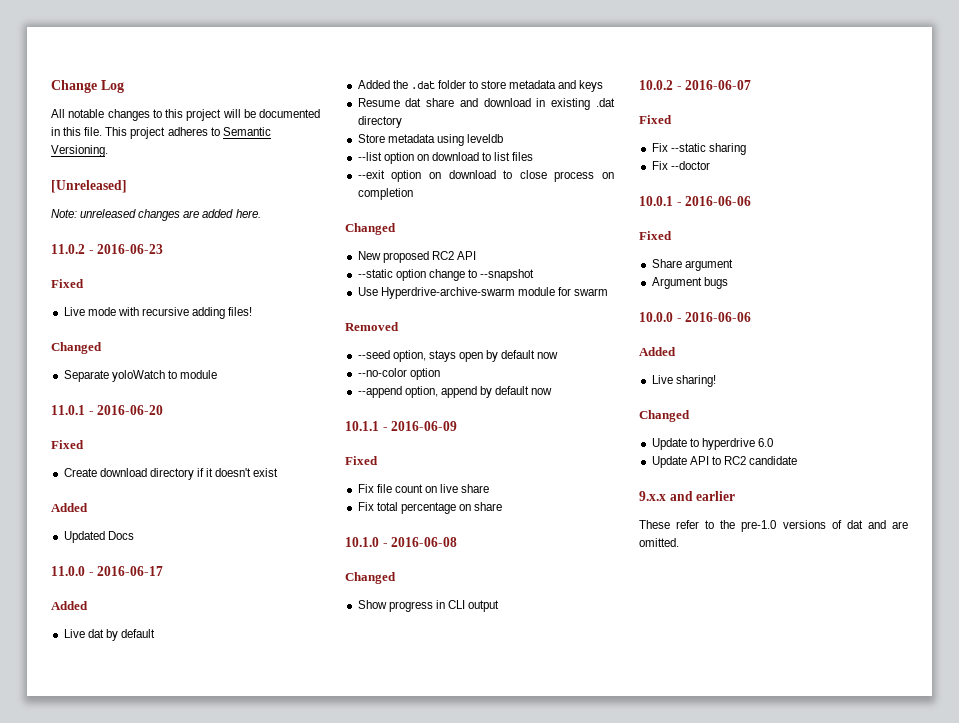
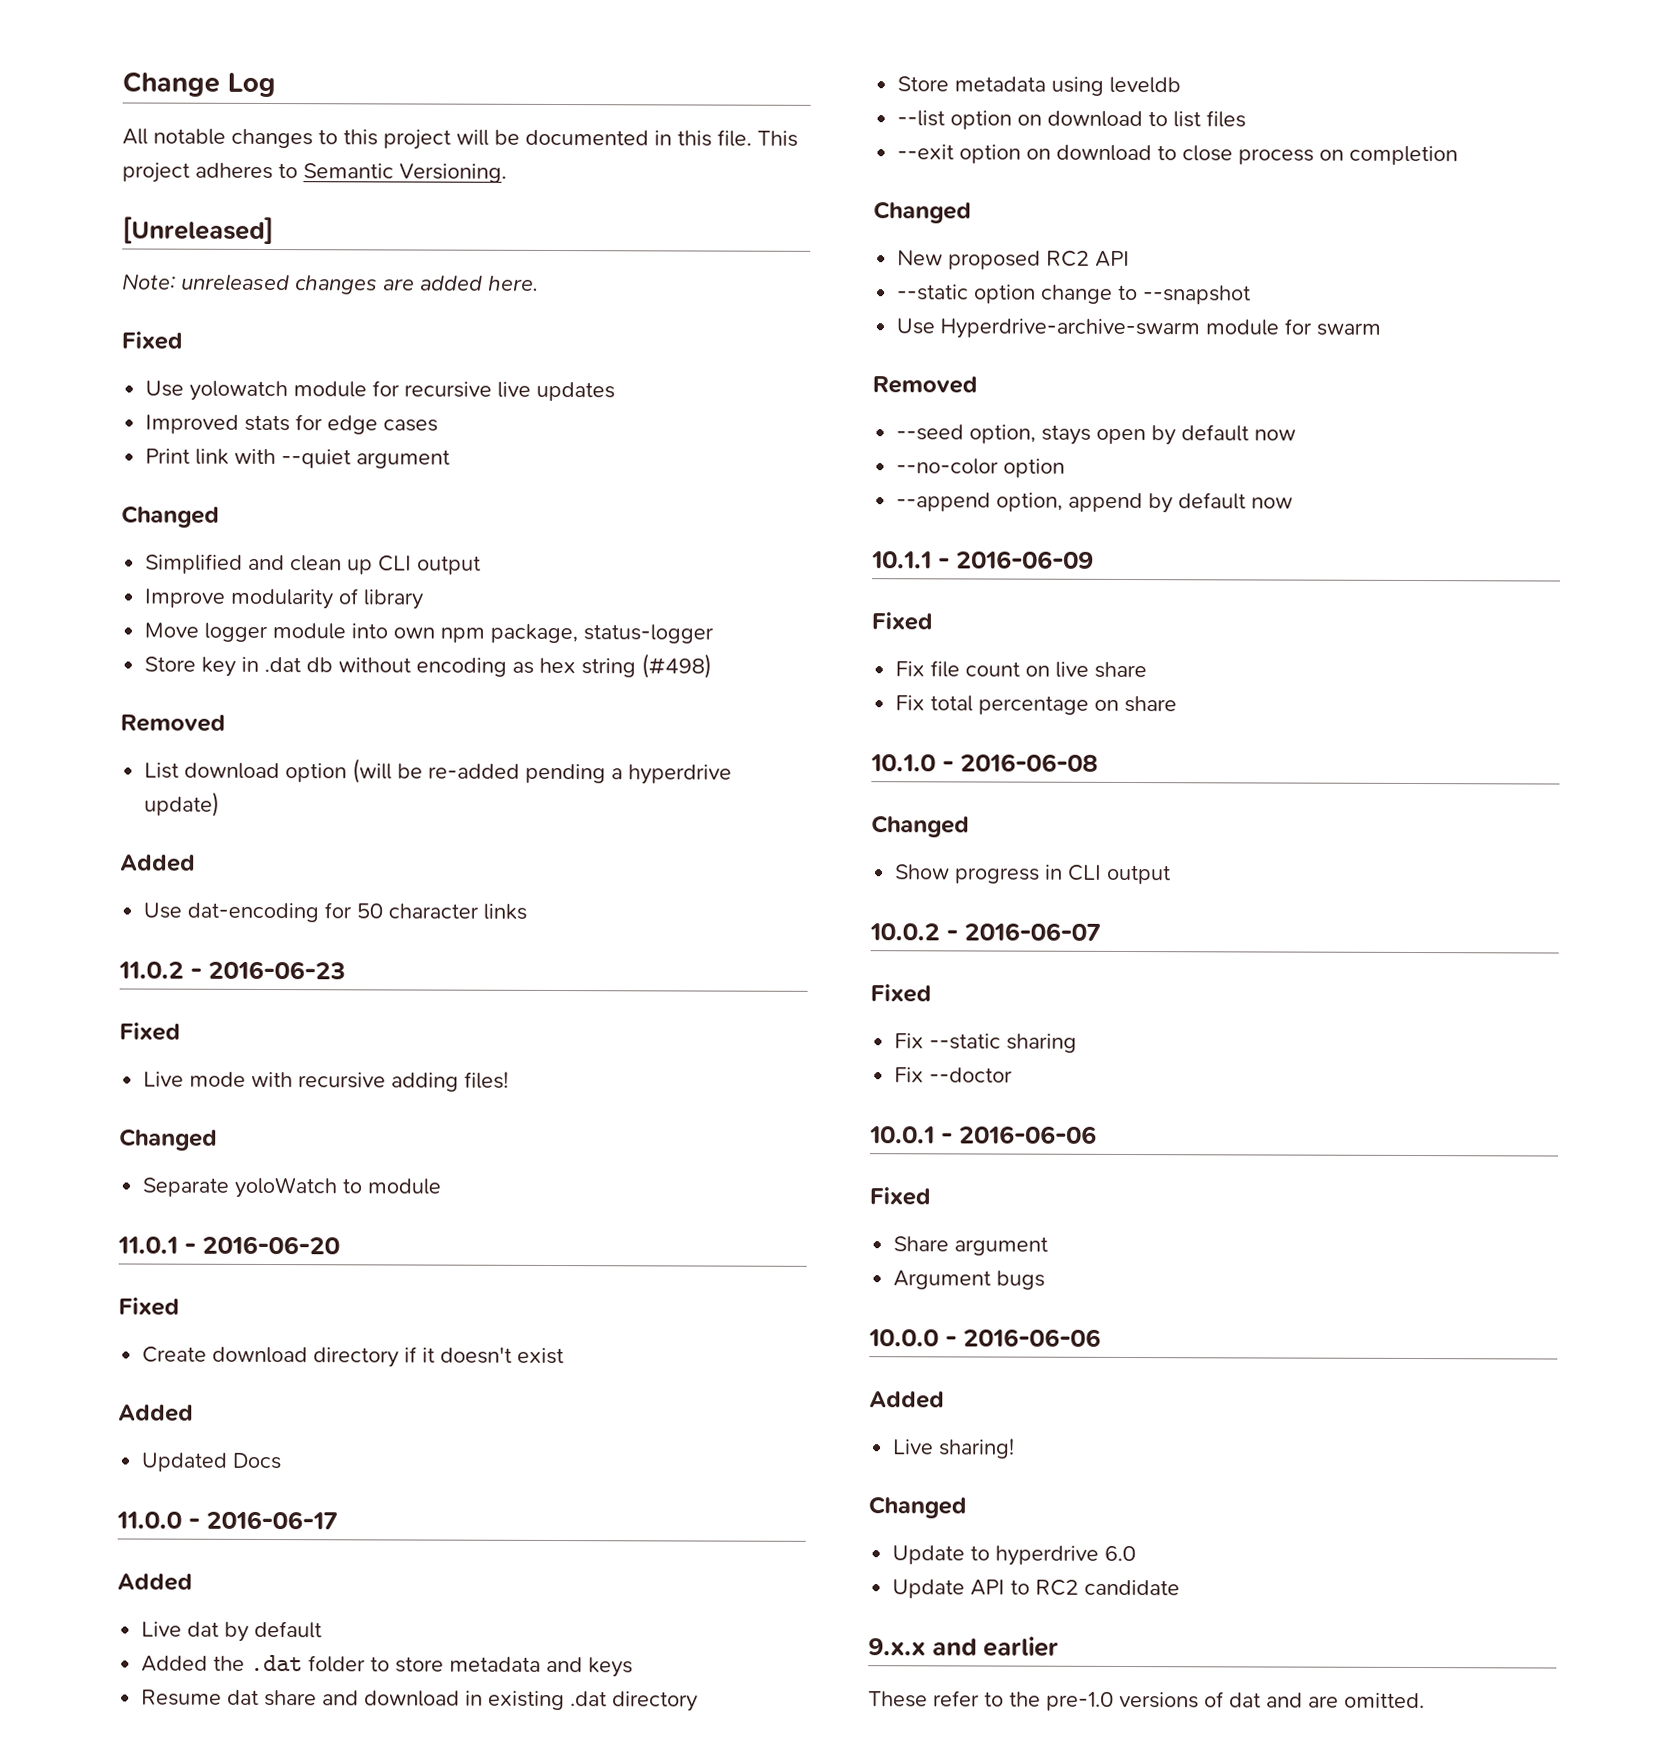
  Note: unreleased changes are added here.
+ Fixed
+ Use yolowatch module for recursive live updates
+ Improved stats for edge cases
+ Print link with --quiet argument
+ Changed
+ Simplified and clean up CLI output
+ Improve modularity of library
+ Move logger module into own npm package, status-logger
+ Store key in .dat db without encoding as hex string (#498)
+ Removed
+ List download option (will be re-added pending a hyperdrive update)
+ Added
+ Use dat-encoding for 50 character links

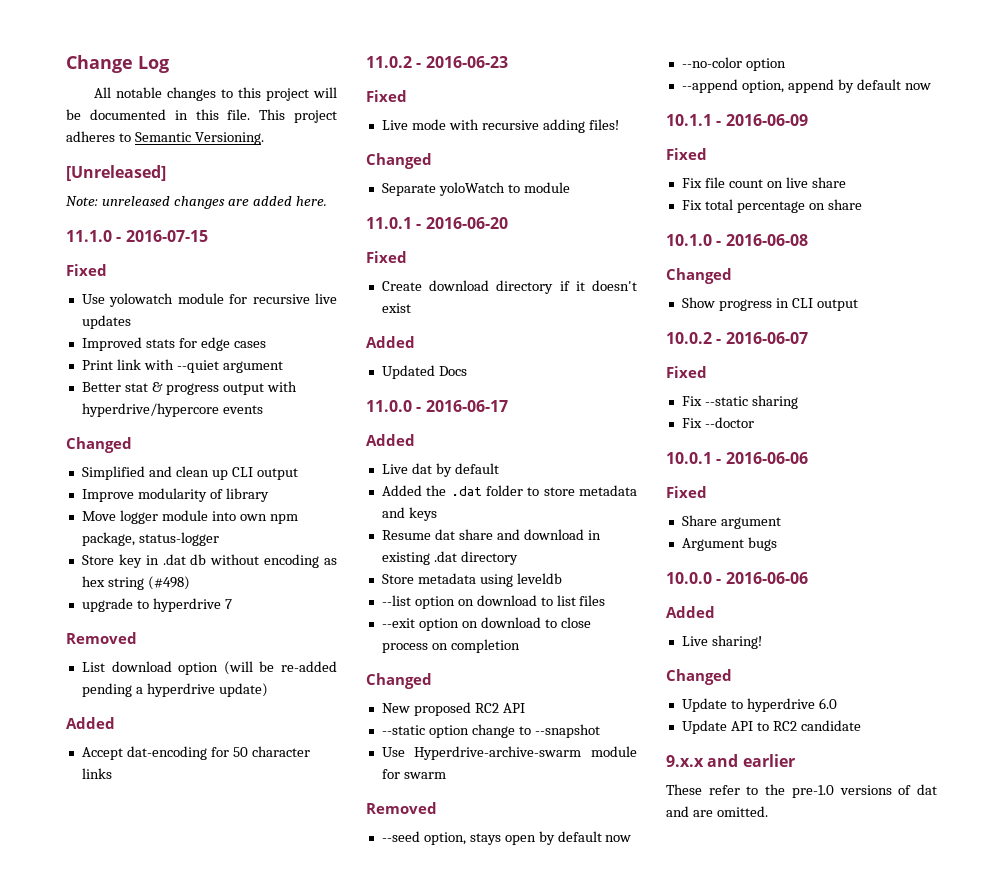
+ 11.1.0 - 2016-07-15
+ Better stat & progress output with hyperdrive/hypercore events
+ upgrade to hyperdrive 7
- Use dat-encoding for 50 character links
+ Accept dat-encoding for 50 character links

